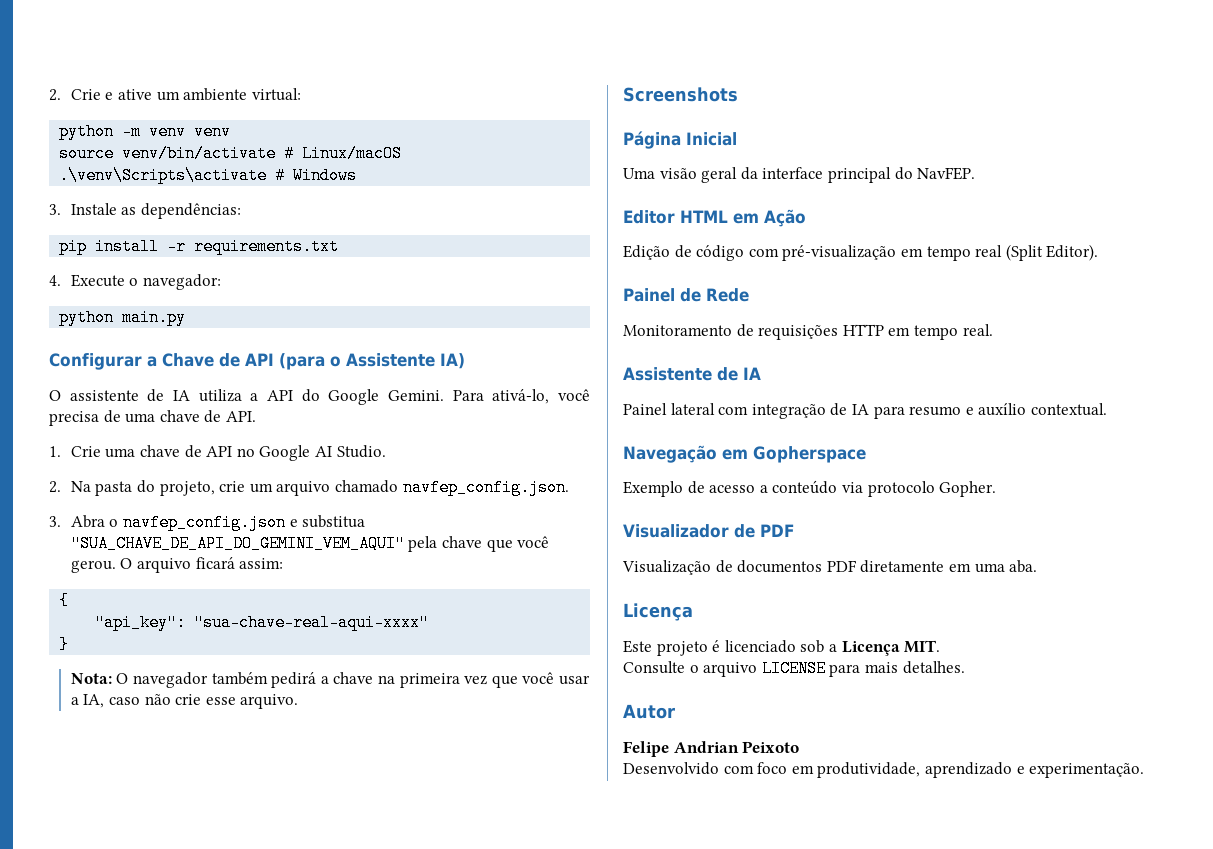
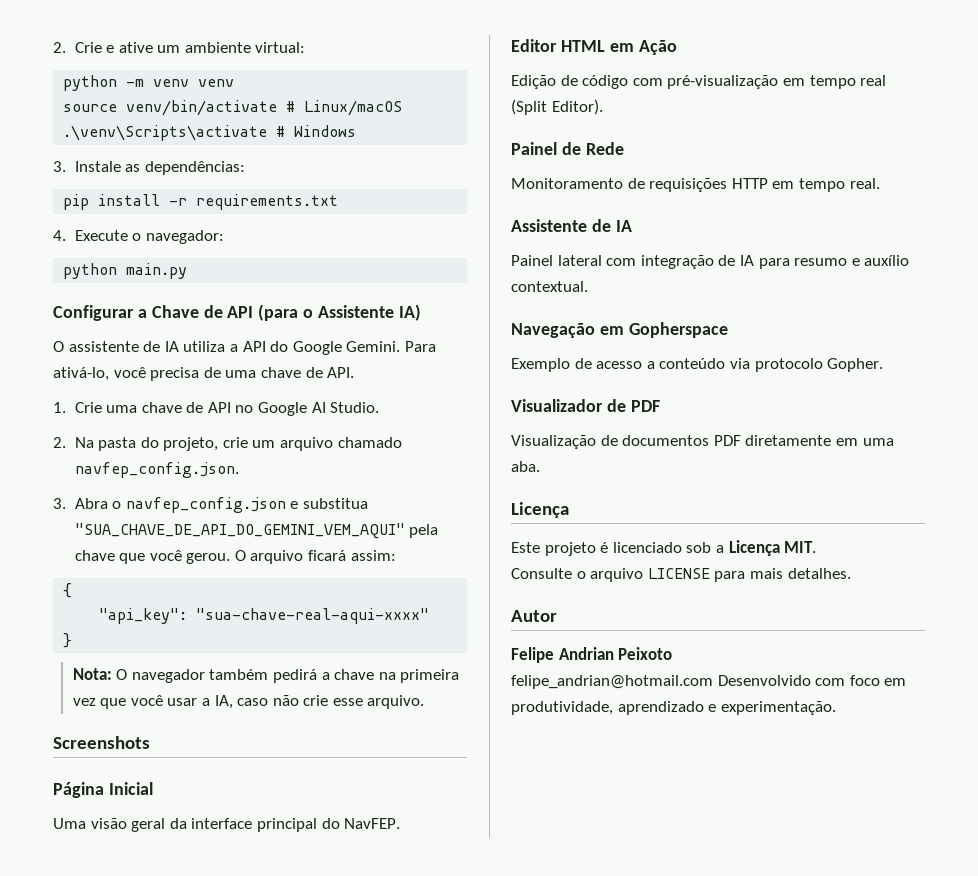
- Desenvolvido com foco em produtividade, aprendizado e experimentação.
+ felipe_andrian@hotmail.com Desenvolvido com foco em produtividade, aprendizado e experimentação.

